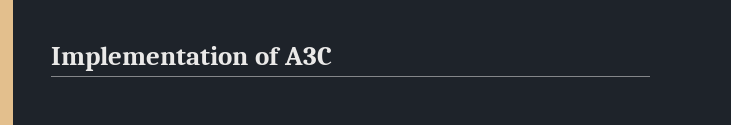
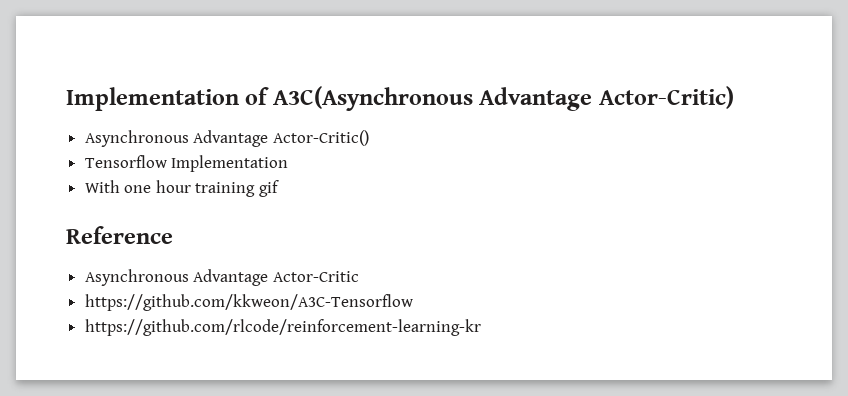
- Implementation of A3C
+ Implementation of A3C(Asynchronous Advantage Actor-Critic)
+ Asynchronous Advantage Actor-Critic()
+ Tensorflow Implementation
+ With one hour training gif
+ Reference
+ Asynchronous Advantage Actor-Critic
+ https://github.com/kkweon/A3C-Tensorflow
+ https://github.com/rlcode/reinforcement-learning-kr

